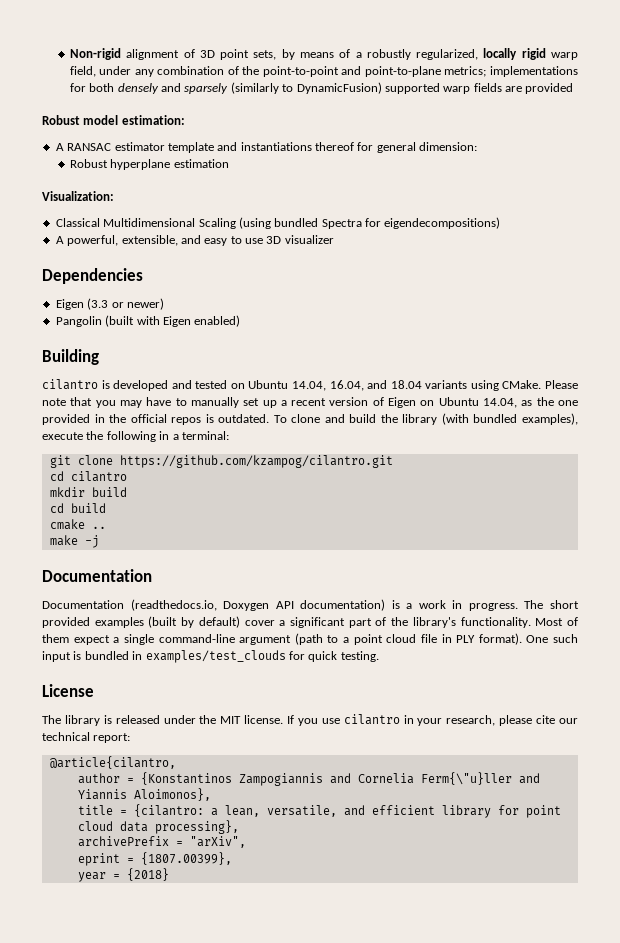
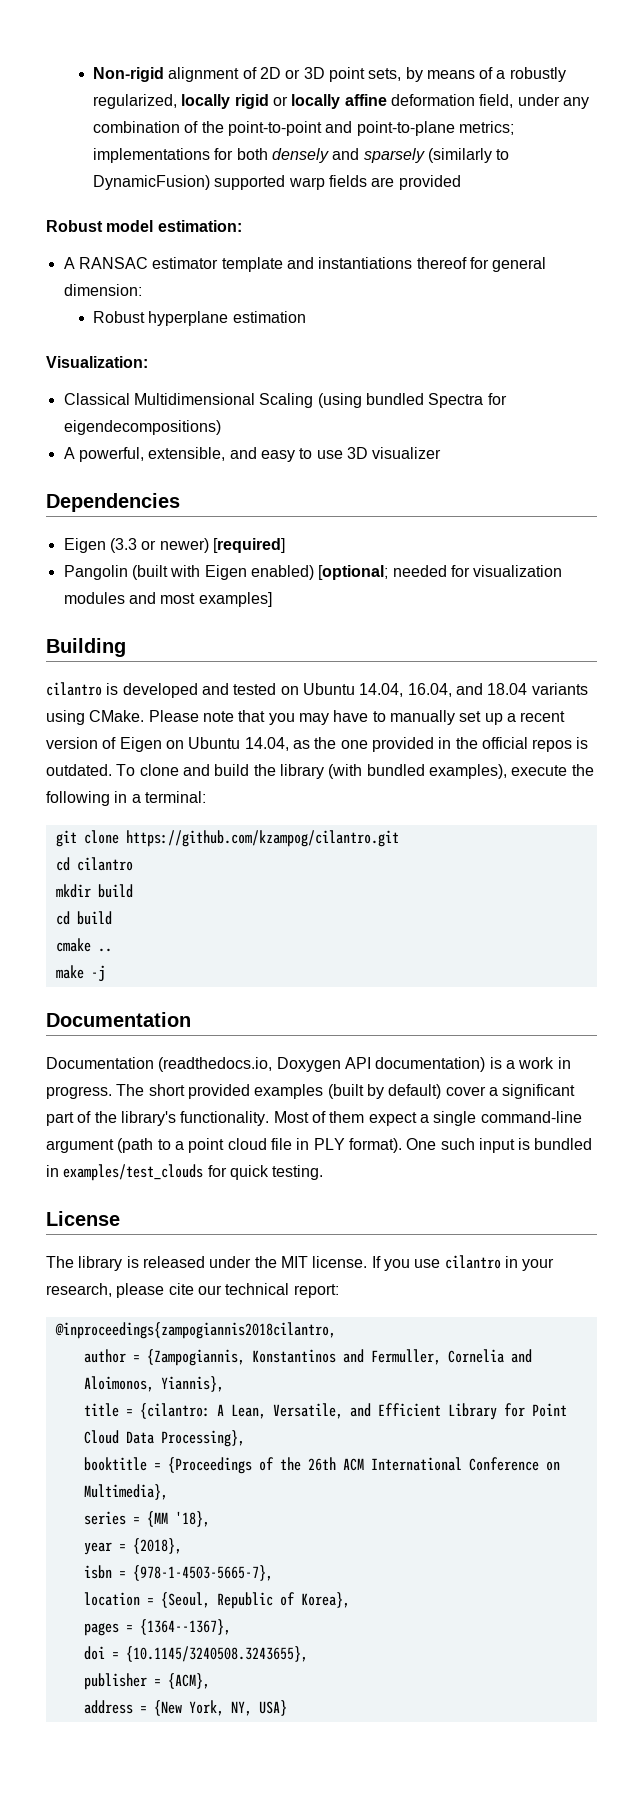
- Non-rigid alignment of 3D point sets, by means of a robustly regularized, locally rigid warp field, under any combination of the point-to-point and point-to-plane metrics; implementations for both densely and sparsely (similarly to DynamicFusion) supported warp fields are provided
+ Non-rigid alignment of 2D or 3D point sets, by means of a robustly regularized, locally rigid or locally affine deformation field, under any combination of the point-to-point and point-to-plane metrics; implementations for both densely and sparsely (similarly to DynamicFusion) supported warp fields are provided
- Eigen (3.3 or newer)
+ Eigen (3.3 or newer) [required]
- Pangolin (built with Eigen enabled)
+ Pangolin (built with Eigen enabled) [optional; needed for visualization modules and most examples]
- @article{cilantro,
+ @inproceedings{zampogiannis2018cilantro,
- author = {Konstantinos Zampogiannis and Cornelia Ferm{\"u}ller and Yiannis Aloimonos},
- title = {cilantro: a lean, versatile, and efficient library for point cloud data processing},
- archivePrefix = "arXiv",
- eprint = {1807.00399},
- year = {2018}
+ author = {Zampogiannis, Konstantinos and Fermuller, Cornelia and Aloimonos, Yiannis},
+ title = {cilantro: A Lean, Versatile, and Efficient Library for Point Cloud Data Processing},
+ booktitle = {Proceedings of the 26th ACM International Conference on Multimedia},
+ series = {MM '18},
+ year = {2018},
+ isbn = {978-1-4503-5665-7},
+ location = {Seoul, Republic of Korea},
+ pages = {1364--1367},
+ doi = {10.1145/3240508.3243655},
+ publisher = {ACM},
+ address = {New York, NY, USA}

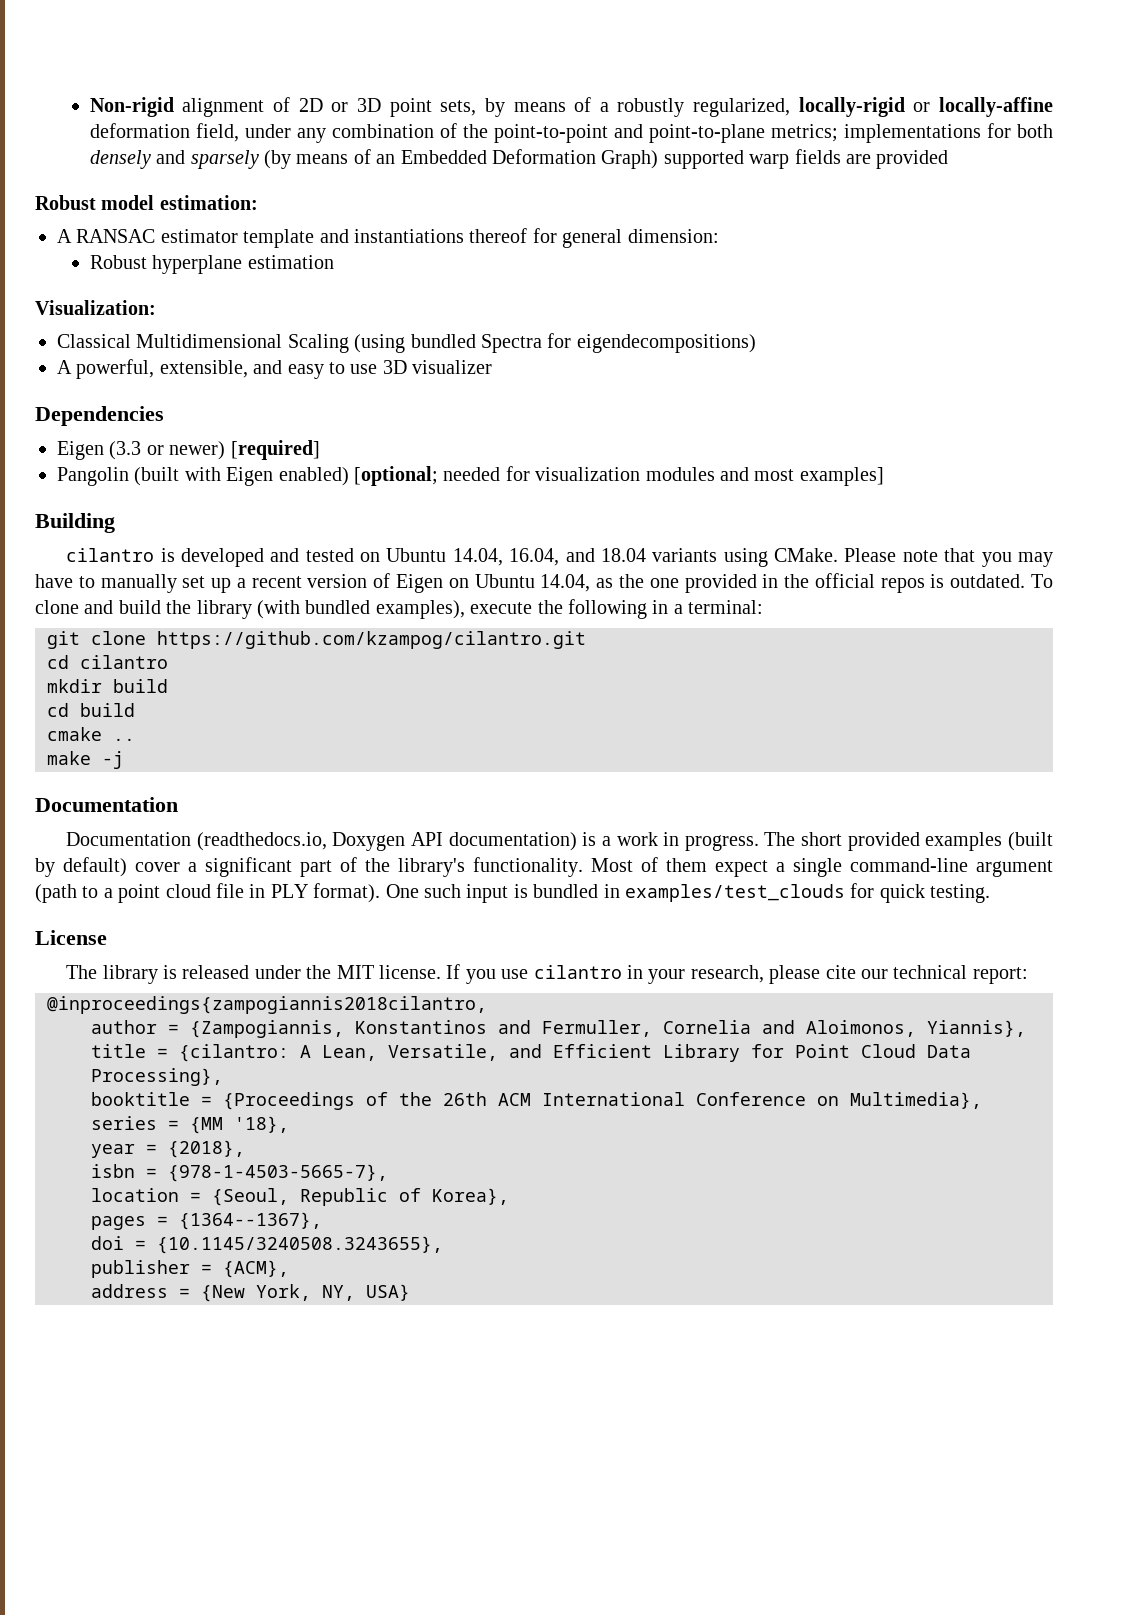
- Non-rigid alignment of 2D or 3D point sets, by means of a robustly regularized, locally rigid or locally affine deformation field, under any combination of the point-to-point and point-to-plane metrics; implementations for both densely and sparsely (similarly to DynamicFusion) supported warp fields are provided
+ Non-rigid alignment of 2D or 3D point sets, by means of a robustly regularized, locally-rigid or locally-affine deformation field, under any combination of the point-to-point and point-to-plane metrics; implementations for both densely and sparsely (by means of an Embedded Deformation Graph) supported warp fields are provided

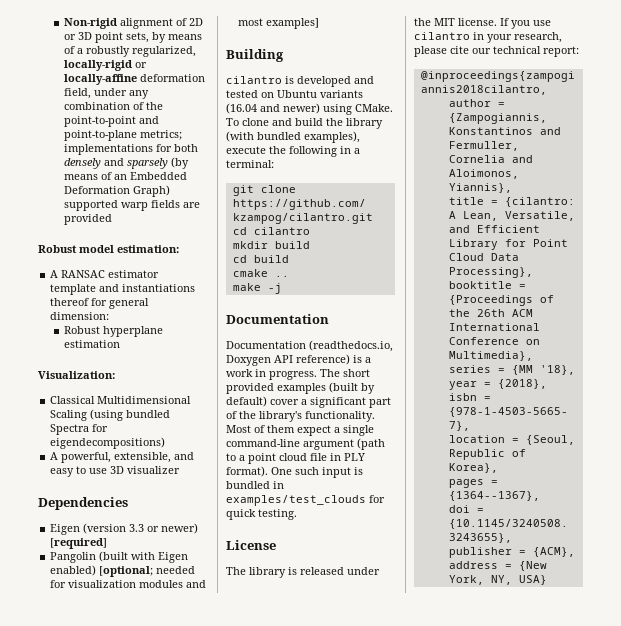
- Eigen (3.3 or newer) [required]
+ Eigen (version 3.3 or newer) [required]
- cilantro is developed and tested on Ubuntu 14.04, 16.04, and 18.04 variants using CMake. Please note that you may have to manually set up a recent version of Eigen on Ubuntu 14.04, as the one provided in the official repos is outdated.
+ cilantro is developed and tested on Ubuntu variants (16.04 and newer) using CMake.
- Documentation (readthedocs.io, Doxygen API documentation) is a work in progress.
+ Documentation (readthedocs.io, Doxygen API reference) is a work in progress.

